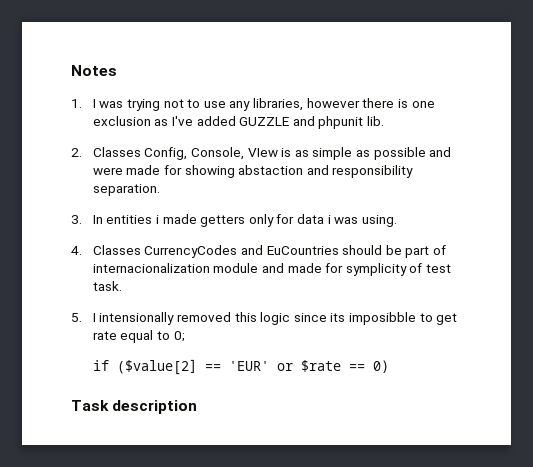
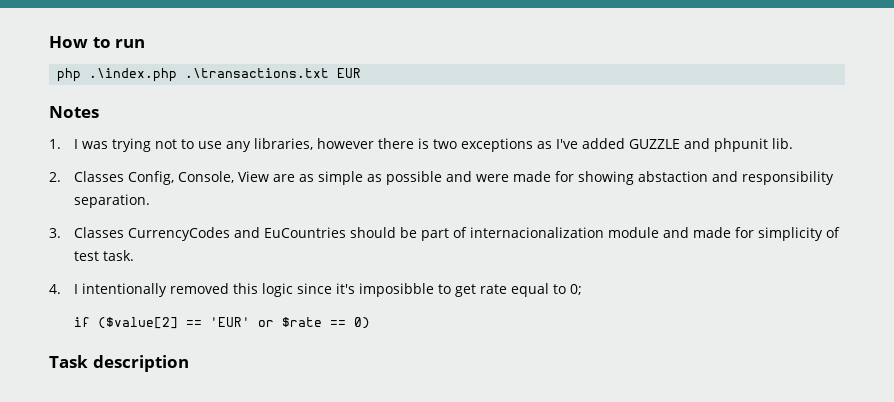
+ How to run
+ php .\index.php .\transactions.txt EUR
- 1. I was trying not to use any libraries, however there is one exclusion as I've added GUZZLE and phpunit lib.
+ 1. I was trying not to use any libraries, however there is two exceptions as I've added GUZZLE and phpunit lib.
- 2. Classes Config, Console, VIew is as simple as possible and were made for showing abstaction and responsibility separation.
+ 2. Classes Config, Console, View are as simple as possible and were made for showing abstaction and responsibility separation.
- 3. In entities i made getters only for data i was using.
- 4. Classes CurrencyCodes and EuCountries should be part of internacionalization module and made for symplicity of test task.
+ 3. Classes CurrencyCodes and EuCountries should be part of internacionalization module and made for simplicity of test task.
- 5. I intensionally removed this logic since its imposibble to get rate equal to 0;
+ 4. I intentionally removed this logic since it's imposibble to get rate equal to 0;

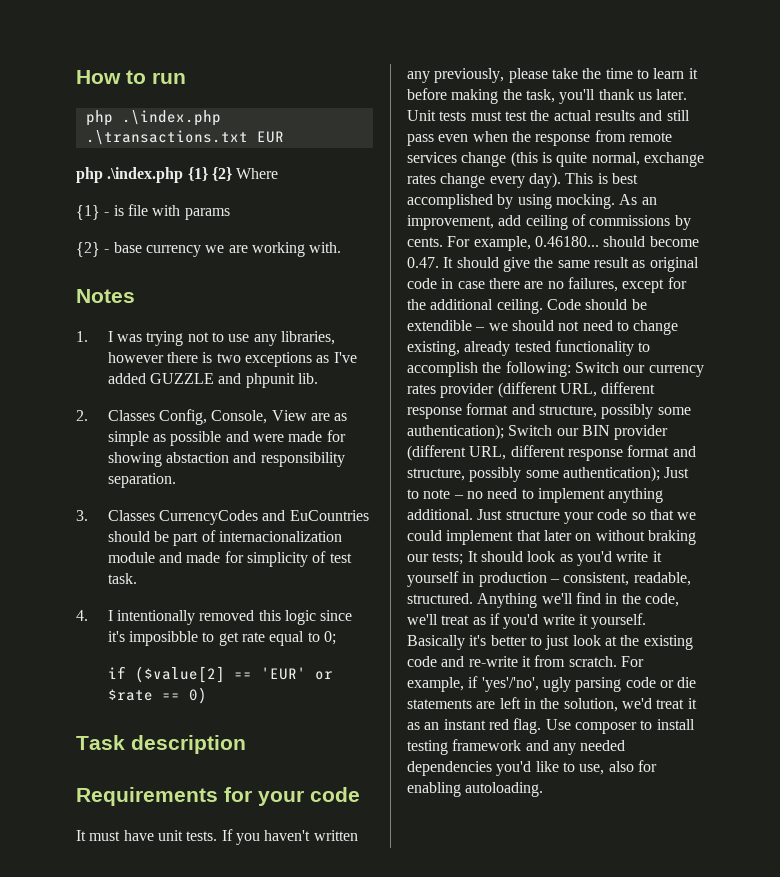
+ php .\index.php {1} {2} Where
+ {1} - is file with params
+ {2} - base currency we are working with.
+ Requirements for your code
+ It must have unit tests. If you haven't written any previously, please take the time to learn it before making the task, you'll thank us later. Unit tests must test the actual results and still pass even when the response from remote services change (this is quite normal, exchange rates change every day). This is best accomplished by using mocking. As an improvement, add ceiling of commissions by cents. For example, 0.46180... should become 0.47. It should give the same result as original code in case there are no failures, except for the additional ceiling. Code should be extendible – we should not need to change existing, already tested functionality to accomplish the following: Switch our currency rates provider (different URL, different response format and structure, possibly some authentication); Switch our BIN provider (different URL, different response format and structure, possibly some authentication); Just to note – no need to implement anything additional. Just structure your code so that we could implement that later on without braking our tests; It should look as you'd write it yourself in production – consistent, readable, structured. Anything we'll find in the code, we'll treat as if you'd write it yourself. Basically it's better to just look at the existing code and re-write it from scratch. For example, if 'yes'/'no', ugly parsing code or die statements are left in the solution, we'd treat it as an instant red flag. Use composer to install testing framework and any needed dependencies you'd like to use, also for enabling autoloading.

